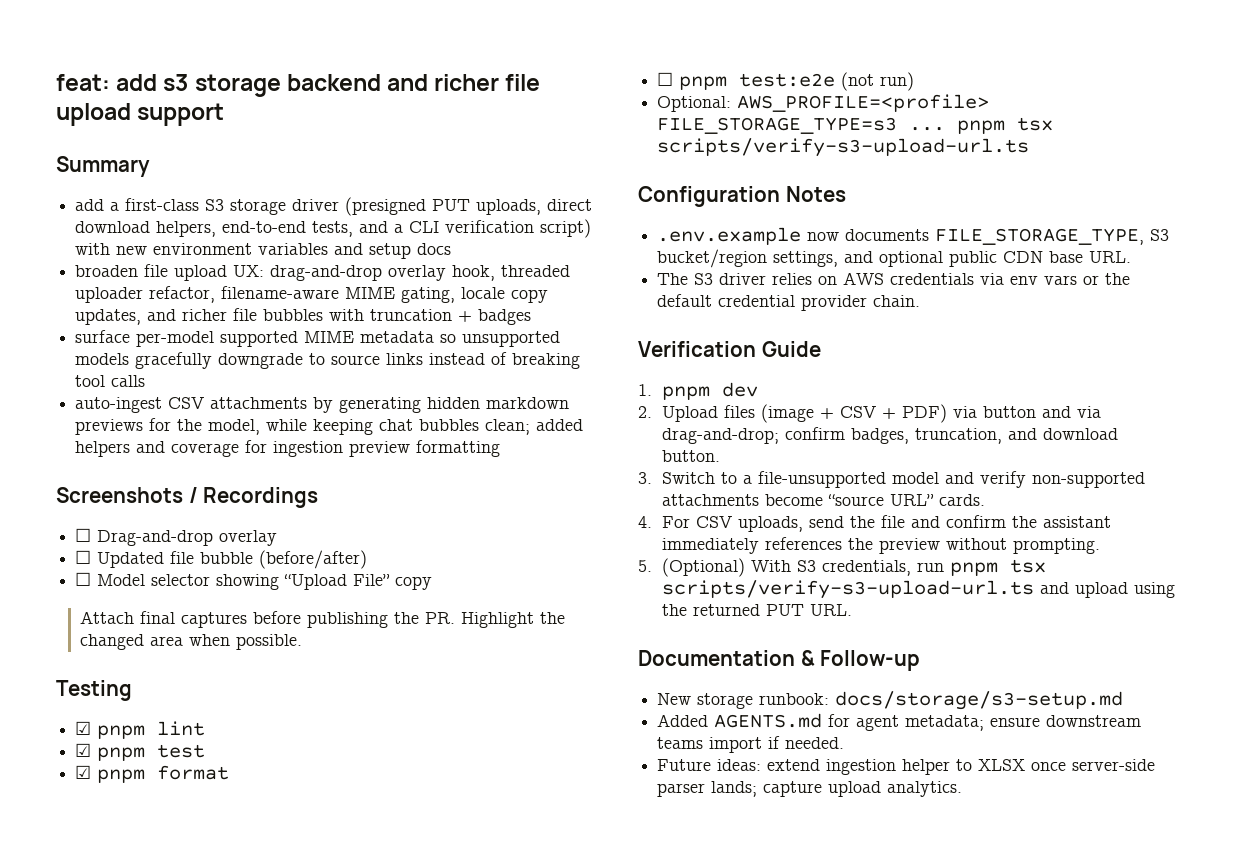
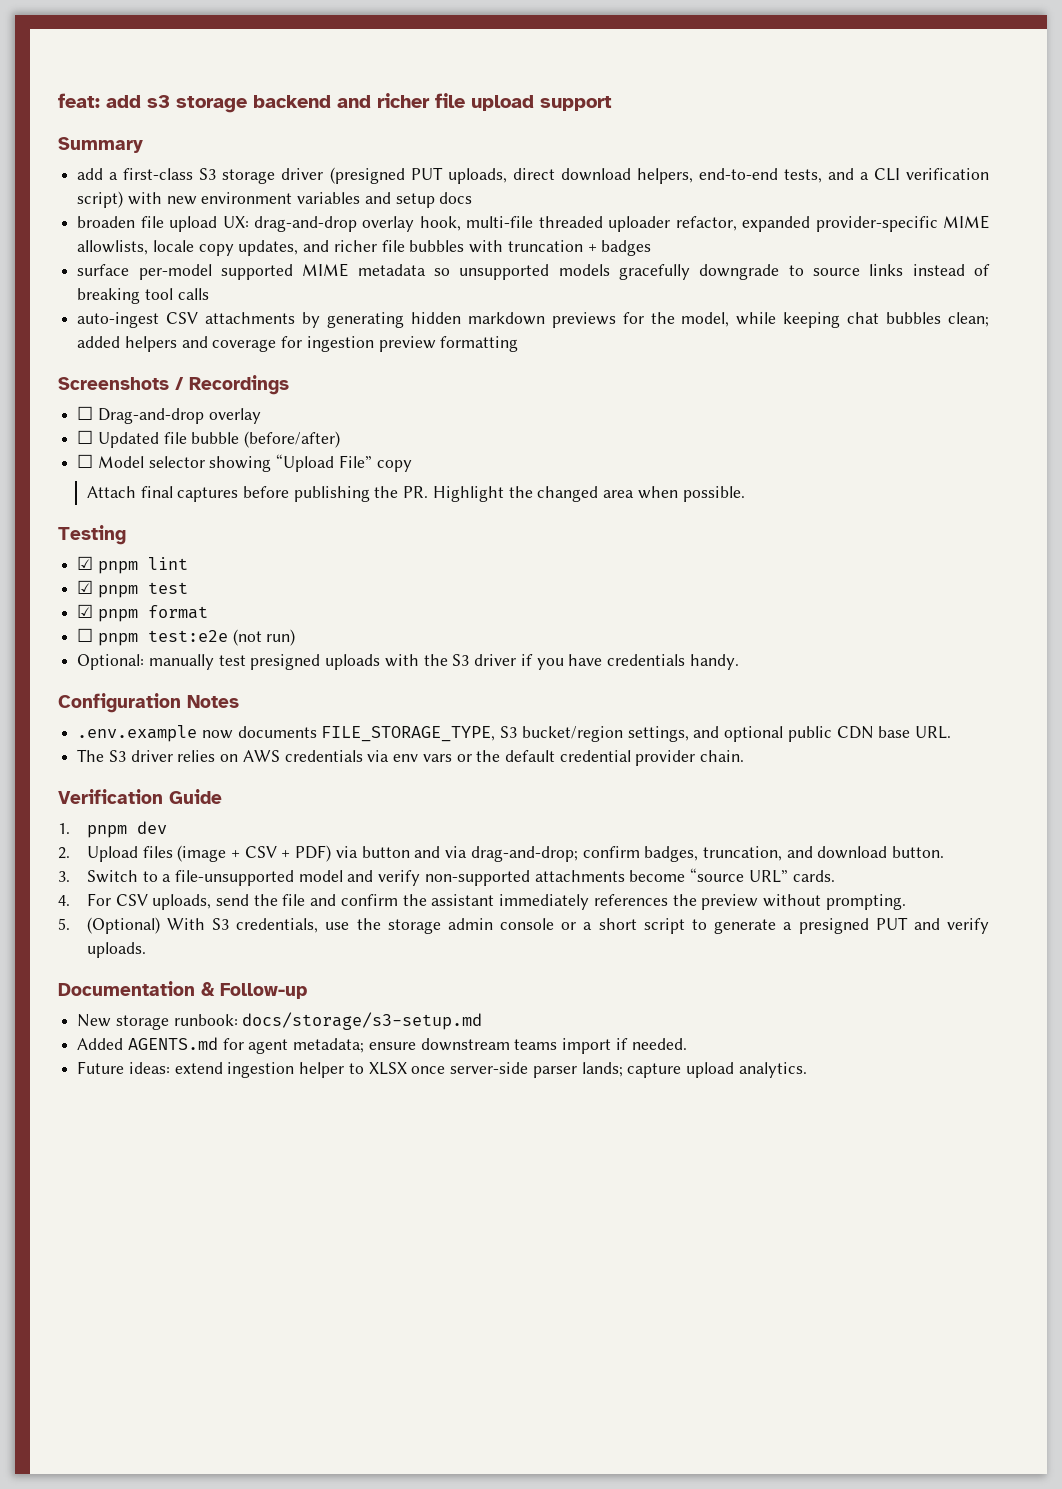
- broaden file upload UX: drag-and-drop overlay hook, threaded uploader refactor, filename-aware MIME gating, locale copy updates, and richer file bubbles with truncation + badges
+ broaden file upload UX: drag-and-drop overlay hook, multi-file threaded uploader refactor, expanded provider-specific MIME allowlists, locale copy updates, and richer file bubbles with truncation + badges
- Optional: AWS_PROFILE=<profile> FILE_STORAGE_TYPE=s3 ... pnpm tsx scripts/verify-s3-upload-url.ts
+ Optional: manually test presigned uploads with the S3 driver if you have credentials handy.
- 5. (Optional) With S3 credentials, run pnpm tsx scripts/verify-s3-upload-url.ts and upload using the returned PUT URL.
+ 5. (Optional) With S3 credentials, use the storage admin console or a short script to generate a presigned PUT and verify uploads.

